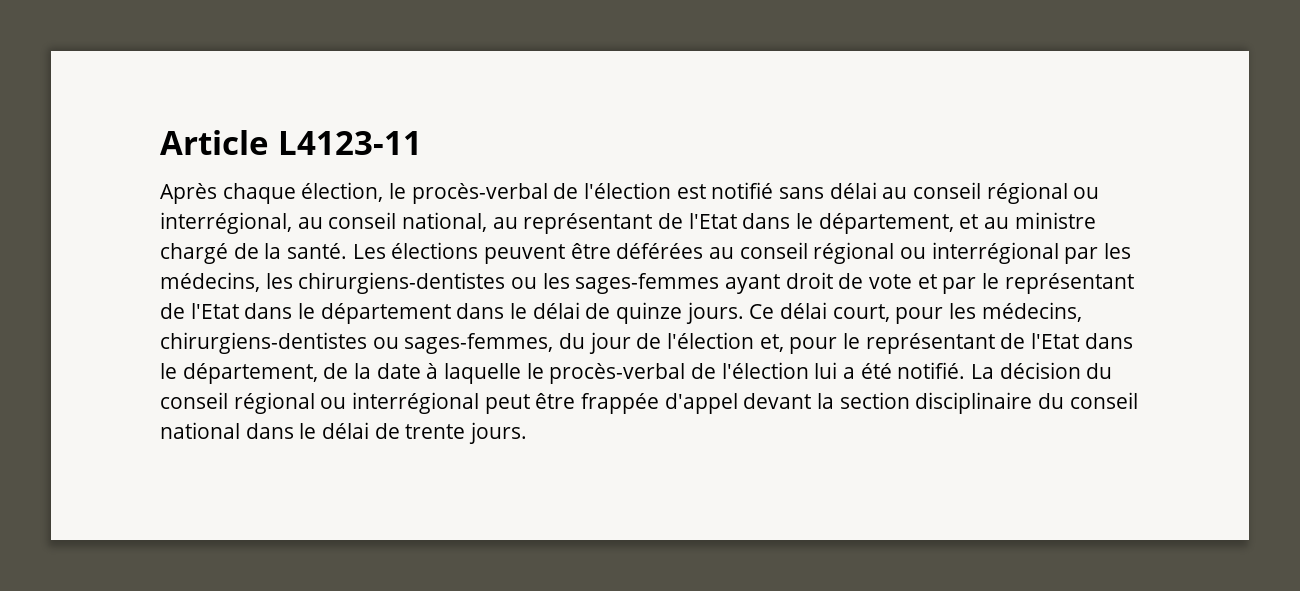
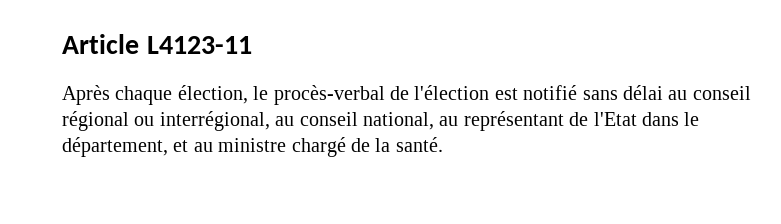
- Les élections peuvent être déférées au conseil régional ou interrégional par les médecins, les chirurgiens-dentistes ou les sages-femmes ayant droit de vote et par le représentant de l'Etat dans le département dans le délai de quinze jours. Ce délai court, pour les médecins, chirurgiens-dentistes ou sages-femmes, du jour de l'élection et, pour le représentant de l'Etat dans le département, de la date à laquelle le procès-verbal de l'élection lui a été notifié. La décision du conseil régional ou interrégional peut être frappée d'appel devant la section disciplinaire du conseil national dans le délai de trente jours.

